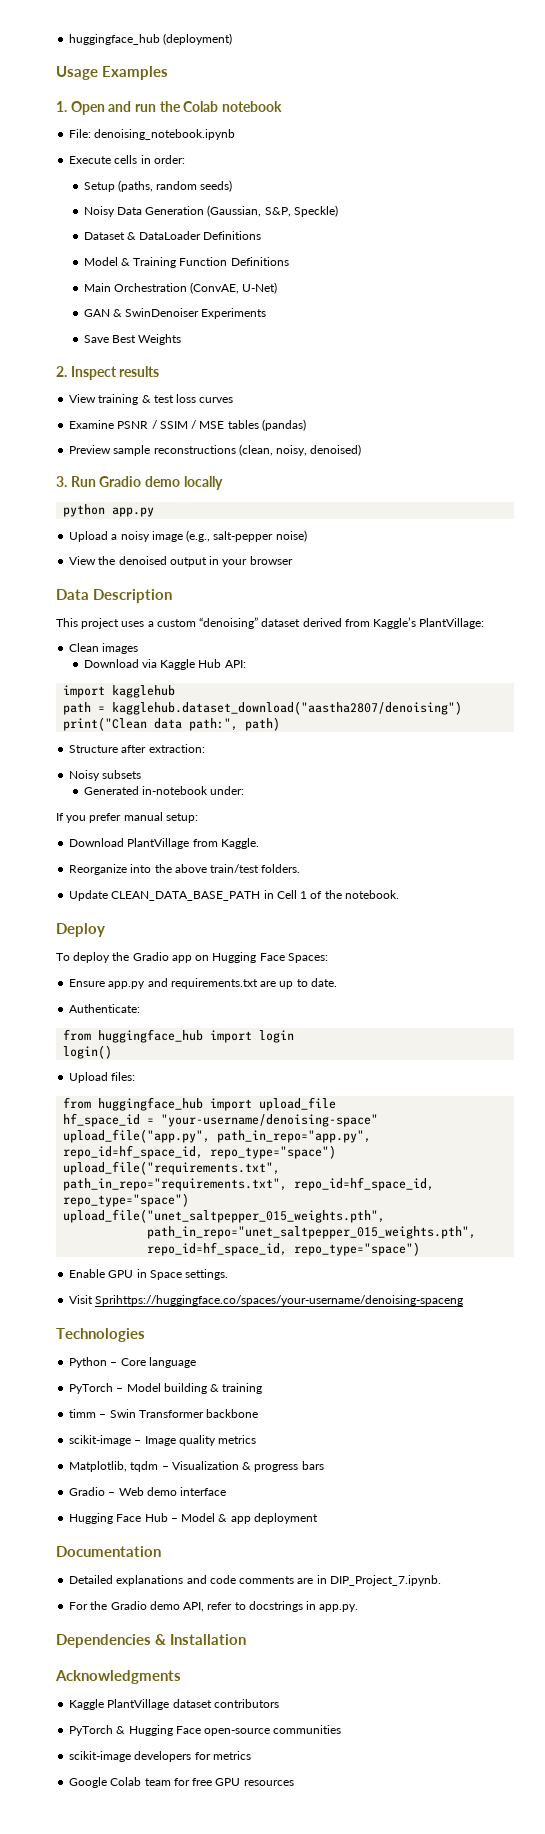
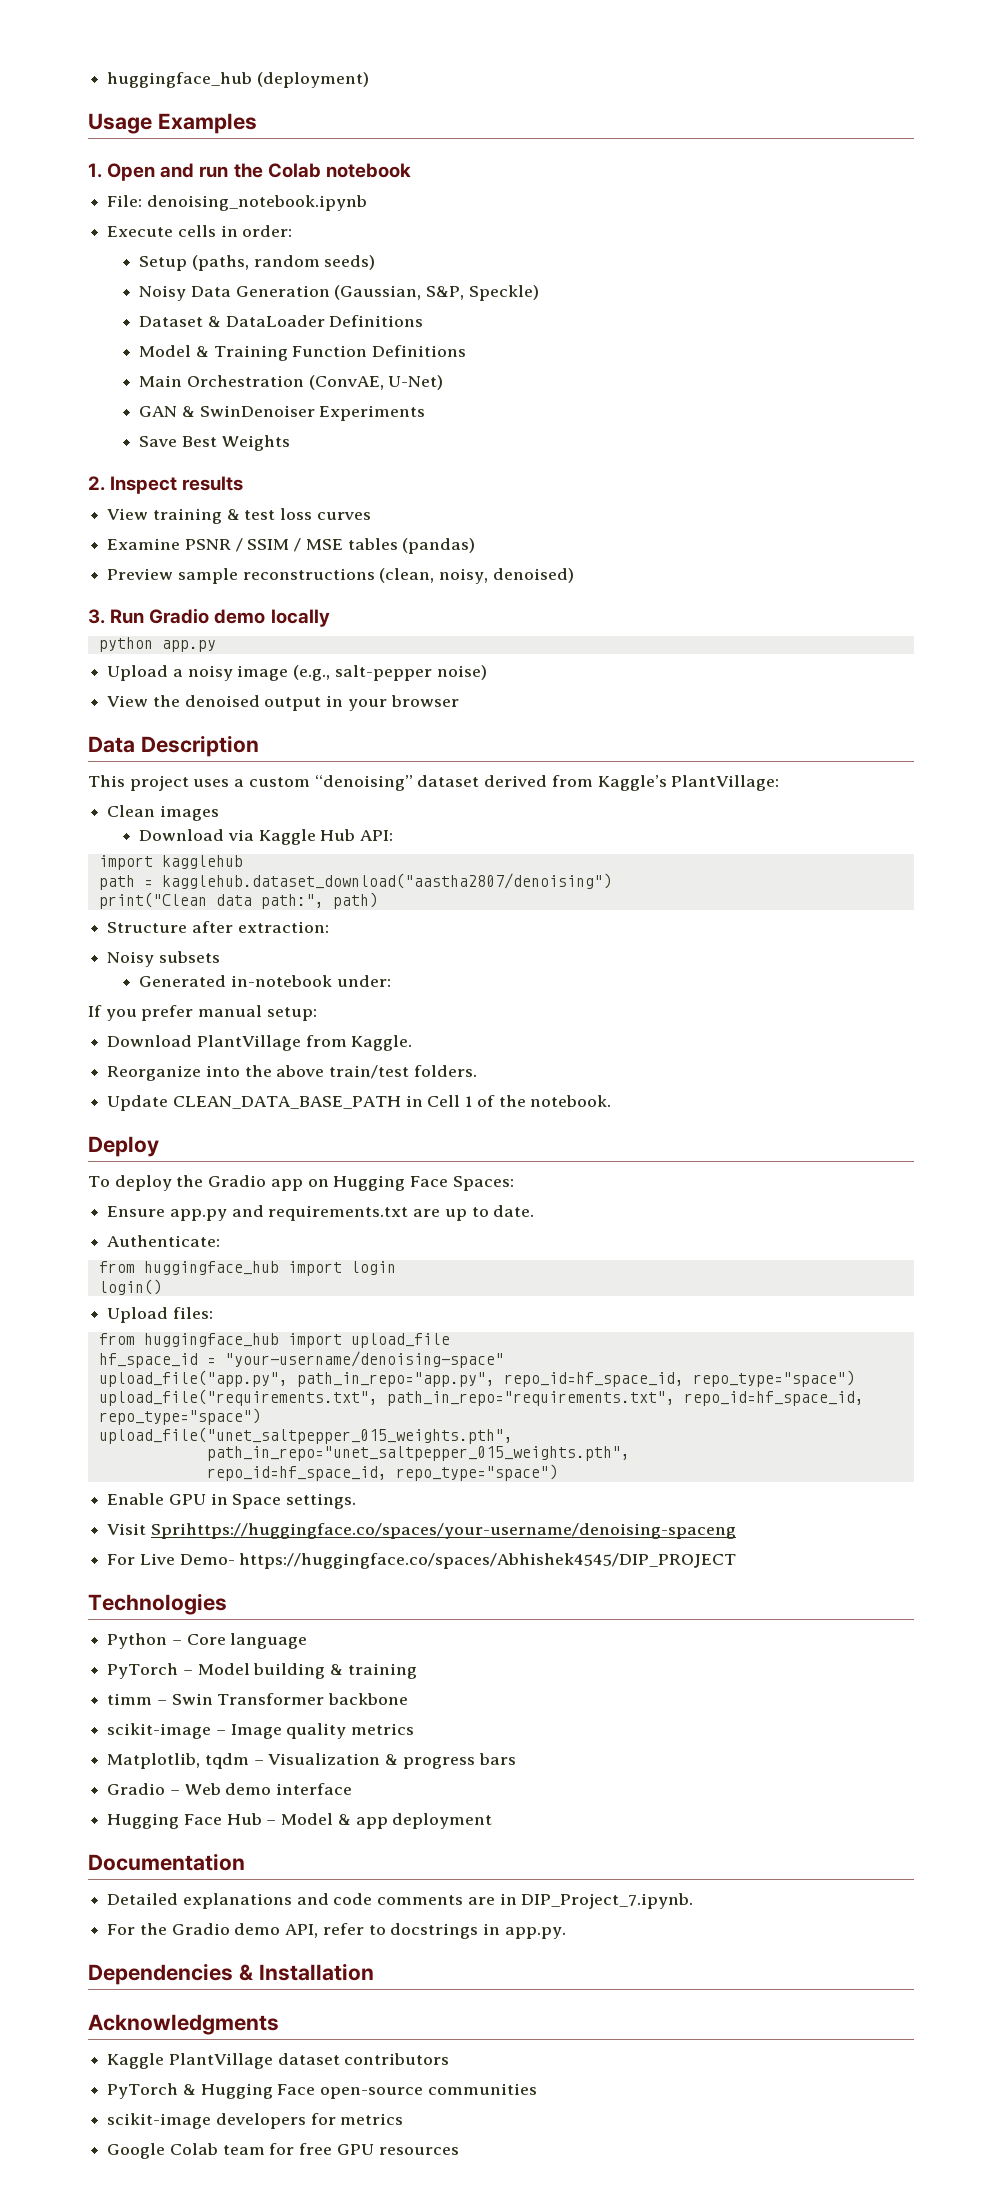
+ For Live Demo- https://huggingface.co/spaces/Abhishek4545/DIP_PROJECT

